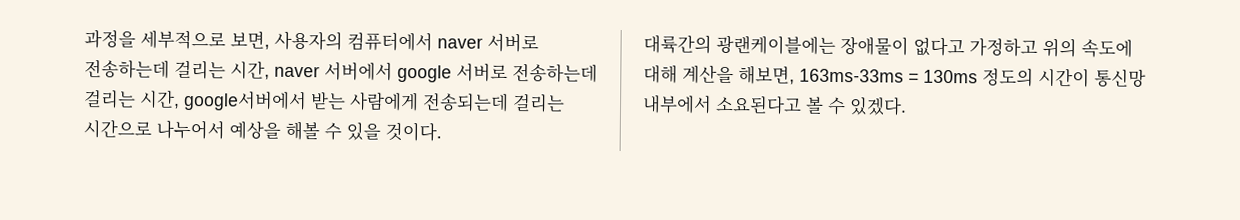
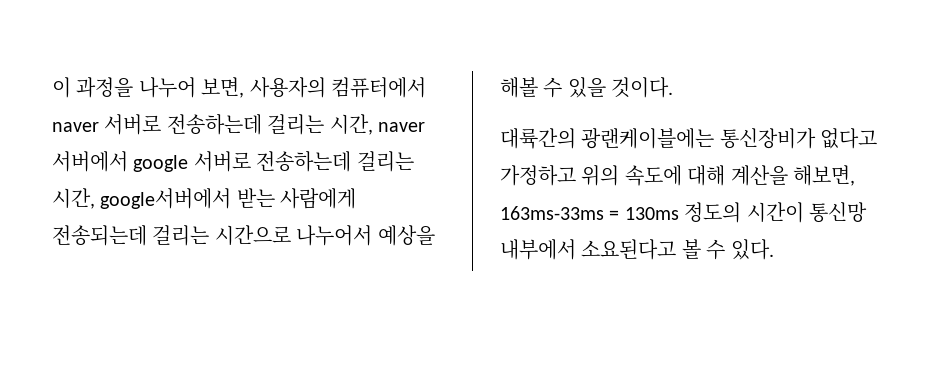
- 과정을 세부적으로 보면, 사용자의 컴퓨터에서 naver 서버로 전송하는데 걸리는 시간, naver 서버에서 google 서버로 전송하는데 걸리는 시간, google서버에서 받는 사람에게 전송되는데 걸리는 시간으로 나누어서 예상을 해볼 수 있을 것이다.
+ 이 과정을 나누어 보면, 사용자의 컴퓨터에서 naver 서버로 전송하는데 걸리는 시간, naver 서버에서 google 서버로 전송하는데 걸리는 시간, google서버에서 받는 사람에게 전송되는데 걸리는 시간으로 나누어서 예상을 해볼 수 있을 것이다.
- 대륙간의 광랜케이블에는 장애물이 없다고 가정하고 위의 속도에 대해 계산을 해보면, 163ms-33ms = 130ms 정도의 시간이 통신망 내부에서 소요된다고 볼 수 있겠다.
+ 대륙간의 광랜케이블에는 통신장비가 없다고 가정하고 위의 속도에 대해 계산을 해보면, 163ms-33ms = 130ms 정도의 시간이 통신망 내부에서 소요된다고 볼 수 있다.

